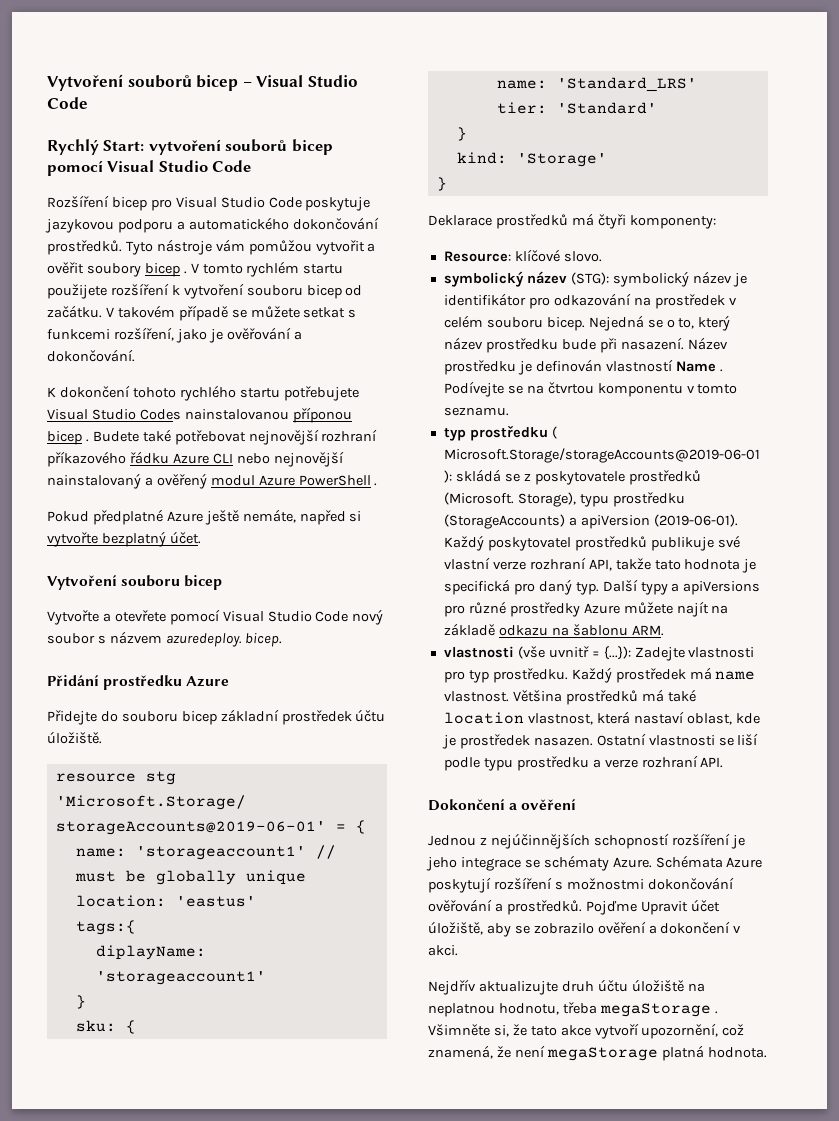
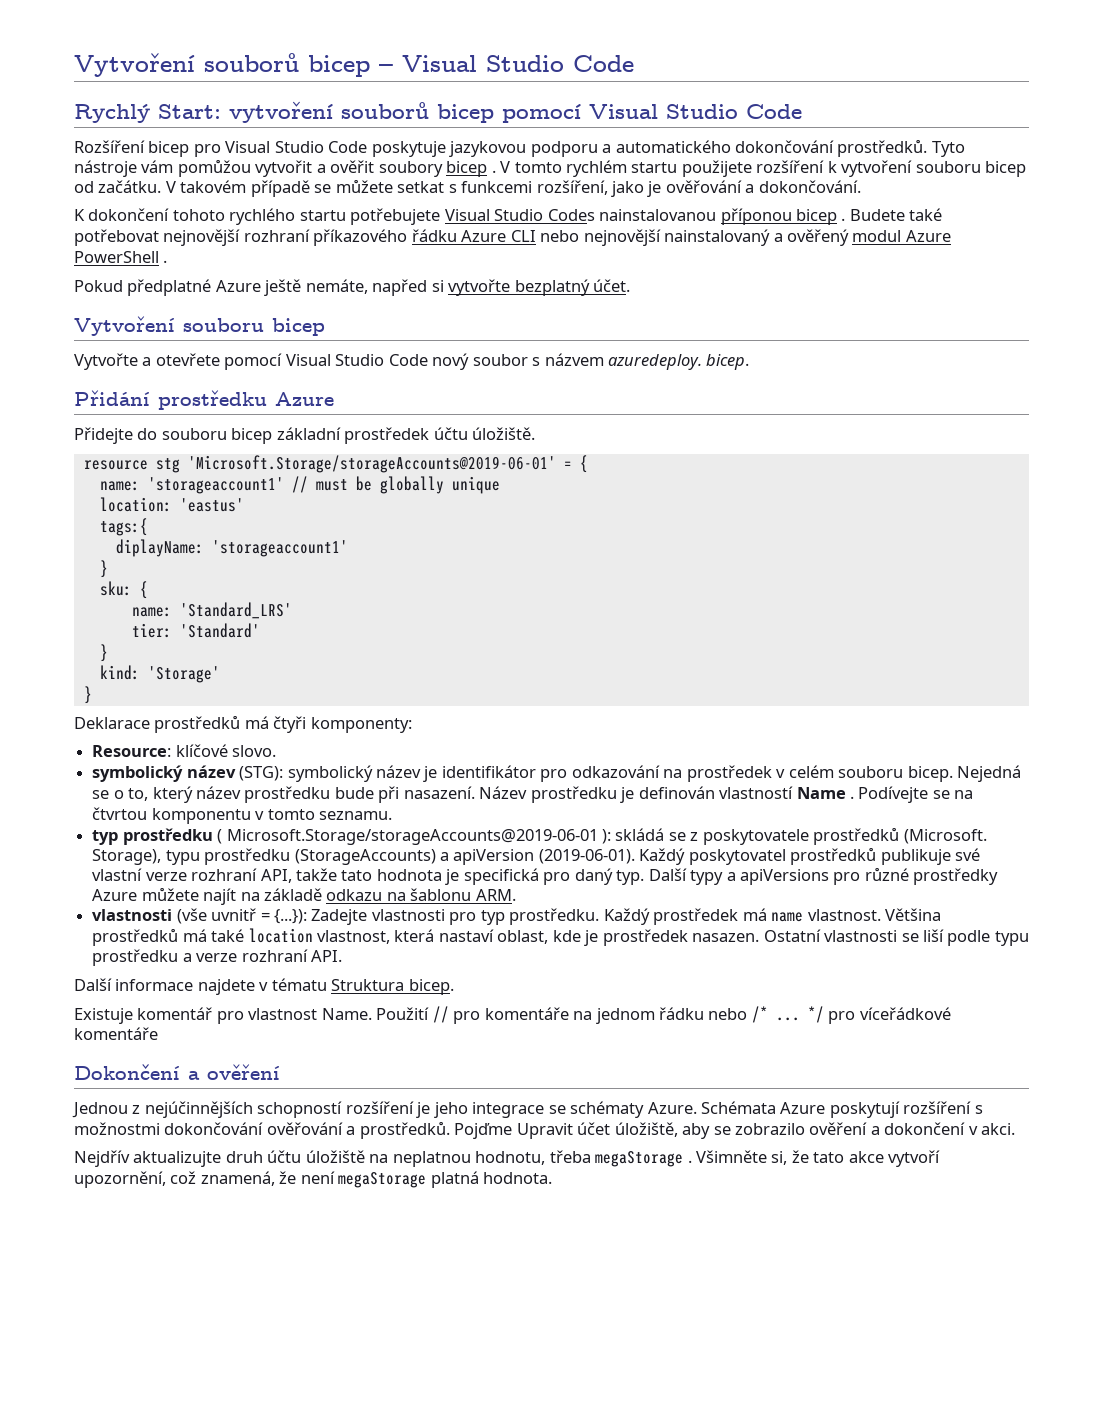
+ Další informace najdete v tématu Struktura bicep.
+ Existuje komentář pro vlastnost Name. Použití // pro komentáře na jednom řádku nebo /* ... */ pro víceřádkové komentáře

